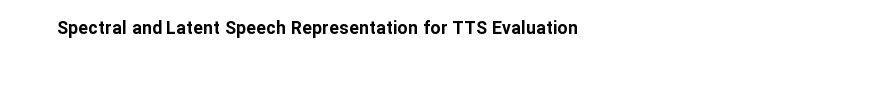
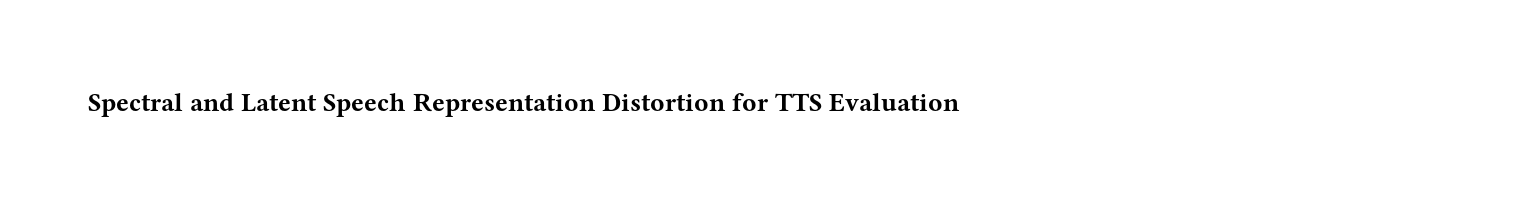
- Spectral and Latent Speech Representation for TTS Evaluation
+ Spectral and Latent Speech Representation Distortion for TTS Evaluation

